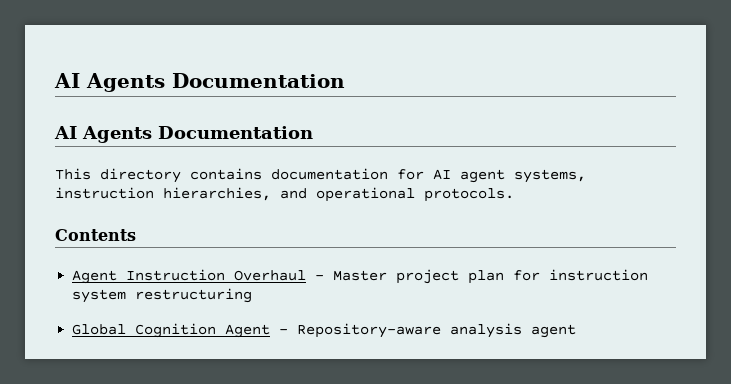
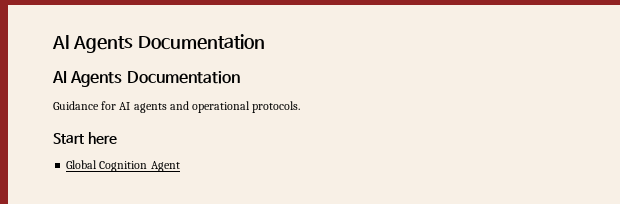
- This directory contains documentation for AI agent systems, instruction hierarchies, and operational protocols.
- Contents
- Agent Instruction Overhaul - Master project plan for instruction system restructuring
+ Guidance for AI agents and operational protocols.
+ Start here
- Global Cognition Agent - Repository-aware analysis agent
+ Global Cognition Agent

